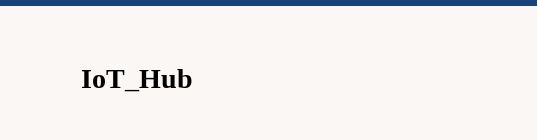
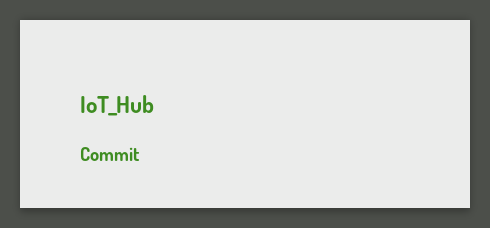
+ Commit

